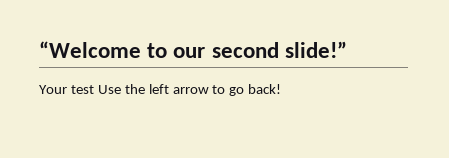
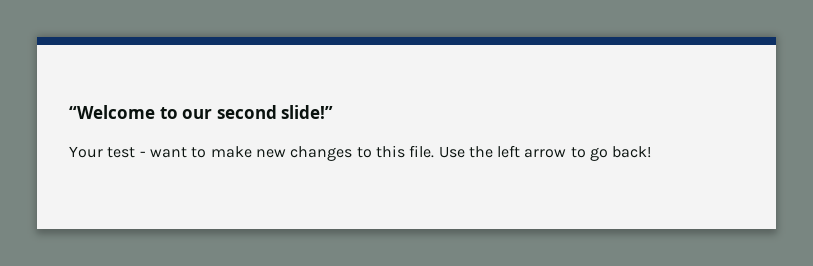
- Your test Use the left arrow to go back!
+ Your test - want to make new changes to this file. Use the left arrow to go back!

